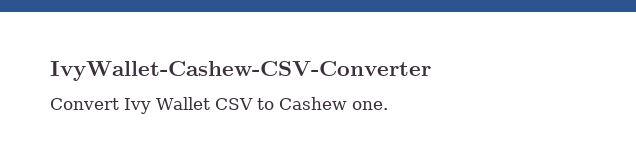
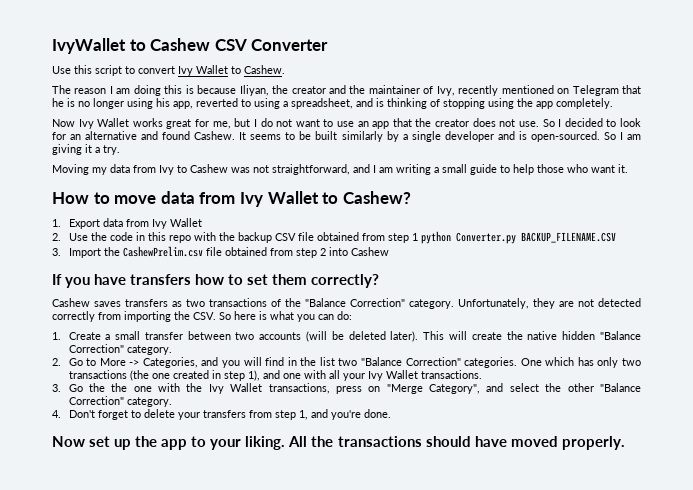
- IvyWallet-Cashew-CSV-Converter
- Convert Ivy Wallet CSV to Cashew one.
+ IvyWallet to Cashew CSV Converter
+ Use this script to convert Ivy Wallet to Cashew.
+ The reason I am doing this is because Iliyan, the creator and the maintainer of Ivy, recently mentioned on Telegram that he is no longer using his app, reverted to using a spreadsheet, and is thinking of stopping using the app completely.
+ Now Ivy Wallet works great for me, but I do not want to use an app that the creator does not use. So I decided to look for an alternative and found Cashew. It seems to be built similarly by a single developer and is open-sourced. So I am giving it a try.
+ Moving my data from Ivy to Cashew was not straightforward, and I am writing a small guide to help those who want it.
+ How to move data from Ivy Wallet to Cashew?
+ 1. Export data from Ivy Wallet
+ 2. Use the code in this repo with the backup CSV file obtained from step 1 python Converter.py BACKUP_FILENAME.CSV
+ 3. Import the CashewPrelim.csv file obtained from step 2 into Cashew
+ If you have transfers how to set them correctly?
+ Cashew saves transfers as two transactions of the "Balance Correction" category. Unfortunately, they are not detected correctly from importing the CSV. So here is what you can do:
+ 1. Create a small transfer between two accounts (will be deleted later). This will create the native hidden "Balance Correction" category.
+ 2. Go to More -> Categories, and you will find in the list two "Balance Correction" categories. One which has only two transactions (the one created in step 1), and one with all your Ivy Wallet transactions.
+ 3. Go the the one with the Ivy Wallet transactions, press on "Merge Category", and select the other "Balance Correction" category.
+ 4. Don't forget to delete your transfers from step 1, and you're done.
+ Now set up the app to your liking. All the transactions should have moved properly.

